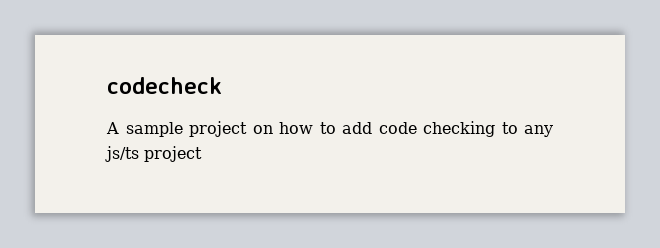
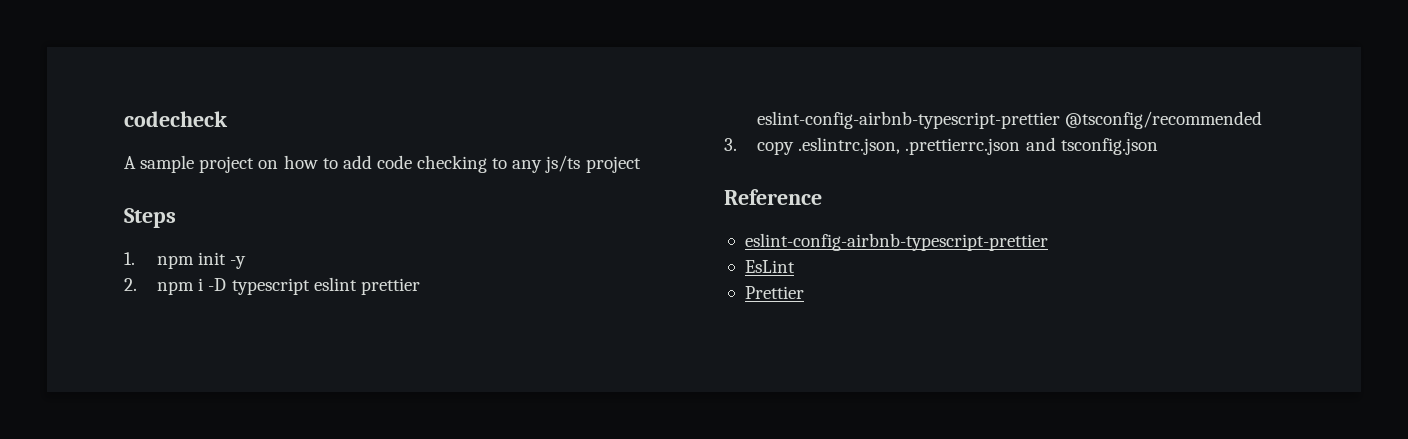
+ Steps
+ 1. npm init -y
+ 2. npm i -D typescript eslint prettier eslint-config-airbnb-typescript-prettier @tsconfig/recommended
+ 3. copy .eslintrc.json, .prettierrc.json and tsconfig.json
+ Reference
+ eslint-config-airbnb-typescript-prettier
+ EsLint
+ Prettier

